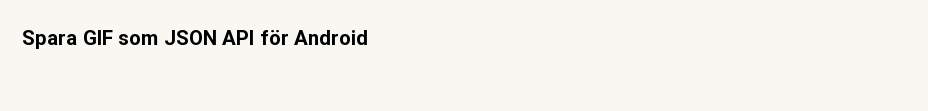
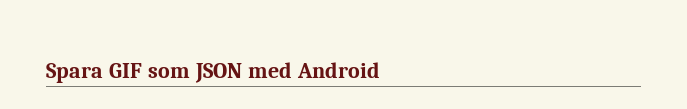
- Spara GIF som JSON API för Android
+ Spara GIF som JSON med Android

